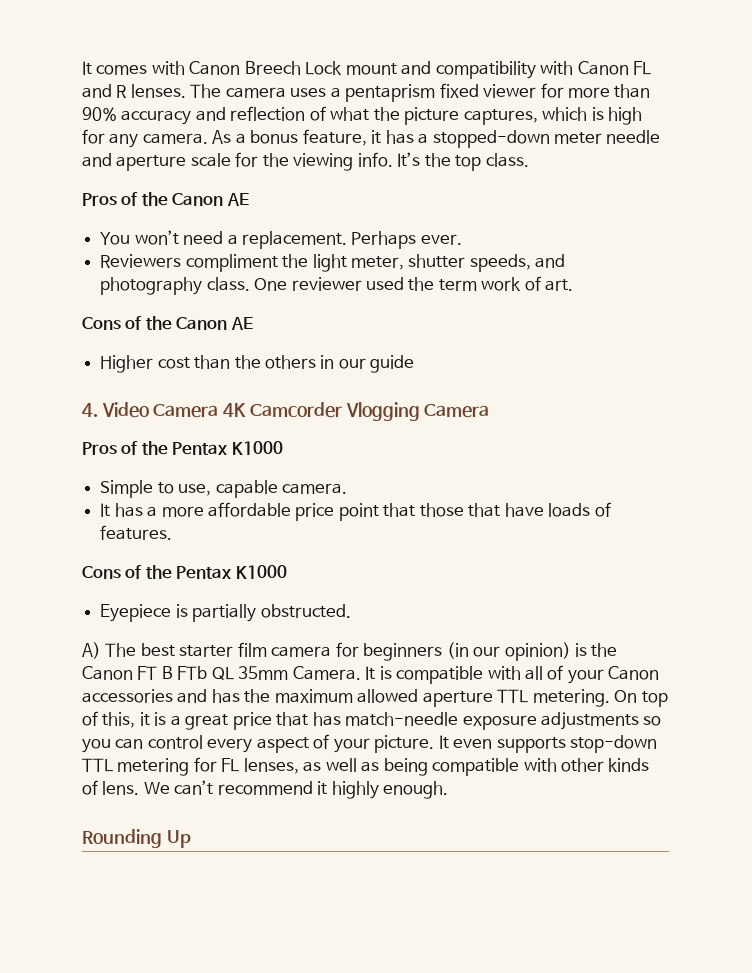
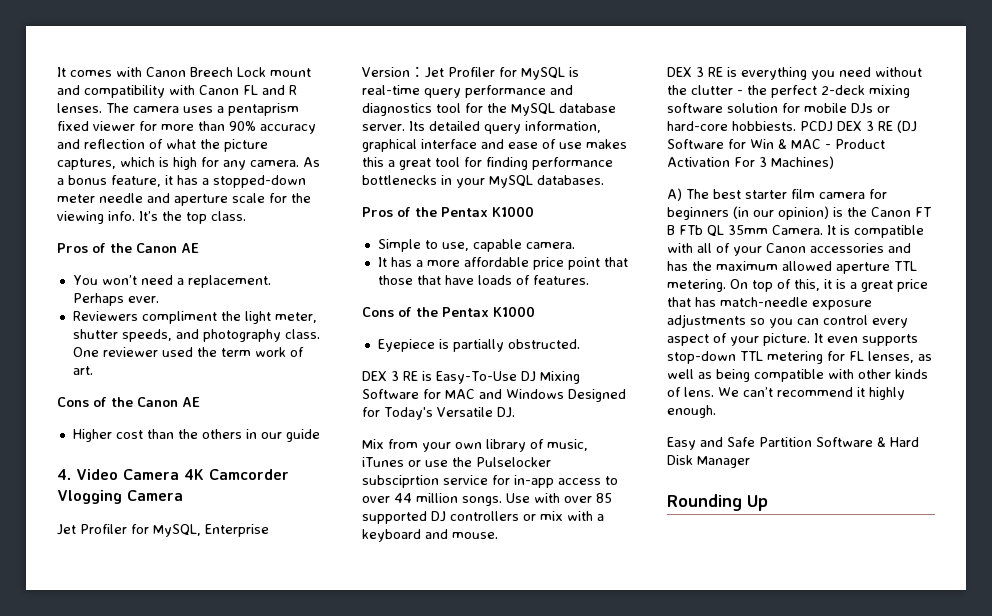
+ Jet Profiler for MySQL, Enterprise Version：Jet Profiler for MySQL is real-time query performance and diagnostics tool for the MySQL database server. Its detailed query information, graphical interface and ease of use makes this a great tool for finding performance bottlenecks in your MySQL databases.
+ DEX 3 RE is Easy-To-Use DJ Mixing Software for MAC and Windows Designed for Today's Versatile DJ.
+ Mix from your own library of music, iTunes or use the Pulselocker subsciprtion service for in-app access to over 44 million songs. Use with over 85 supported DJ controllers or mix with a keyboard and mouse.
+ DEX 3 RE is everything you need without the clutter - the perfect 2-deck mixing software solution for mobile DJs or hard-core hobbiests. PCDJ DEX 3 RE (DJ Software for Win & MAC - Product Activation For 3 Machines)
+ Easy and Safe Partition Software & Hard Disk Manager

